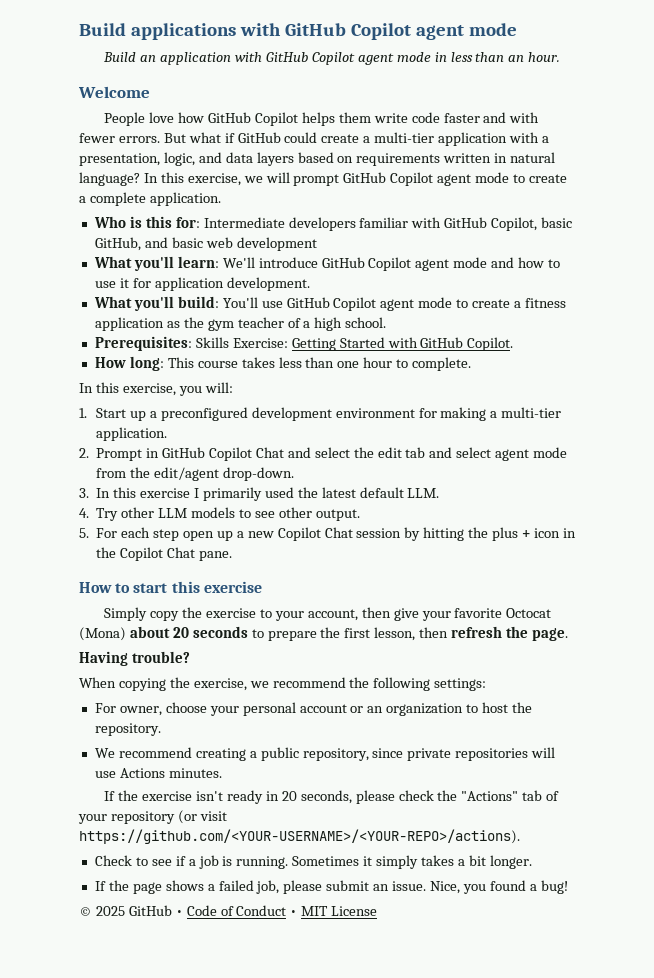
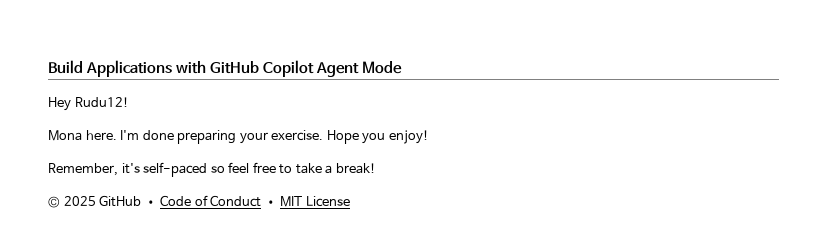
- Build applications with GitHub Copilot agent mode
- Build an application with GitHub Copilot agent mode in less than an hour.
- Welcome
- People love how GitHub Copilot helps them write code faster and with fewer errors. But what if GitHub could create a multi-tier application with a presentation, logic, and data layers based on requirements written in natural language? In this exercise, we will prompt GitHub Copilot agent mode to create a complete application.
- Who is this for: Intermediate developers familiar with GitHub Copilot, basic GitHub, and basic web development
- What you'll learn: We'll introduce GitHub Copilot agent mode and how to use it for application development.
- What you'll build: You'll use GitHub Copilot agent mode to create a fitness application as the gym teacher of a high school.
- Prerequisites: Skills Exercise: Getting Started with GitHub Copilot.
- How long: This course takes less than one hour to complete.
- In this exercise, you will:
- 1. Start up a preconfigured development environment for making a multi-tier application.
- 2. Prompt in GitHub Copilot Chat and select the edit tab and select agent mode from the edit/agent drop-down.
- 3. In this exercise I primarily used the latest default LLM.
- 4. Try other LLM models to see other output.
- 5. For each step open up a new Copilot Chat session by hitting the plus + icon in the Copilot Chat pane.
- How to start this exercise
- Simply copy the exercise to your account, then give your favorite Octocat (Mona) about 20 seconds to prepare the first lesson, then refresh the page.
- Having trouble?
- When copying the exercise, we recommend the following settings:
- For owner, choose your personal account or an organization to host the repository.
- We recommend creating a public repository, since private repositories will use Actions minutes.
- If the exercise isn't ready in 20 seconds, please check the "Actions" tab of your repository (or visit https://github.com/<YOUR-USERNAME>/<YOUR-REPO>/actions).
- Check to see if a job is running. Sometimes it simply takes a bit longer.
- If the page shows a failed job, please submit an issue. Nice, you found a bug!
+ Build Applications with GitHub Copilot Agent Mode
+ Hey Rudu12!
+ Mona here. I'm done preparing your exercise. Hope you enjoy!
+ Remember, it's self-paced so feel free to take a break!

